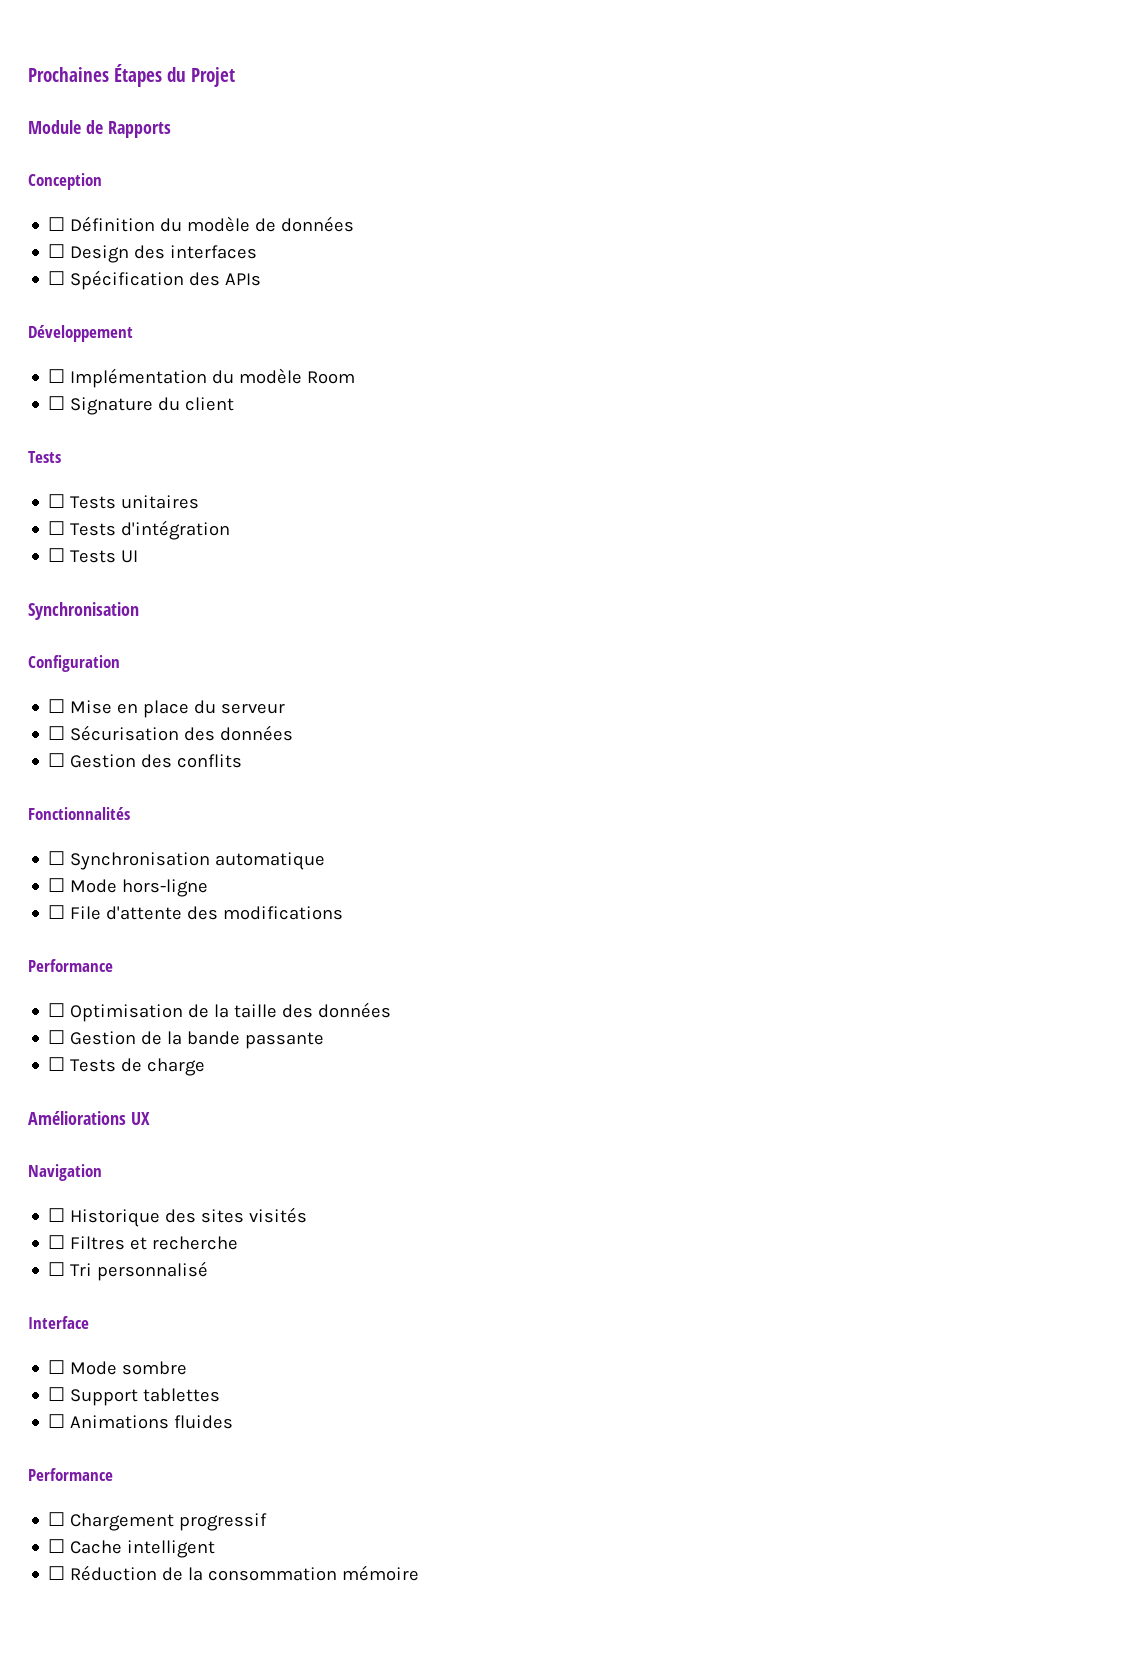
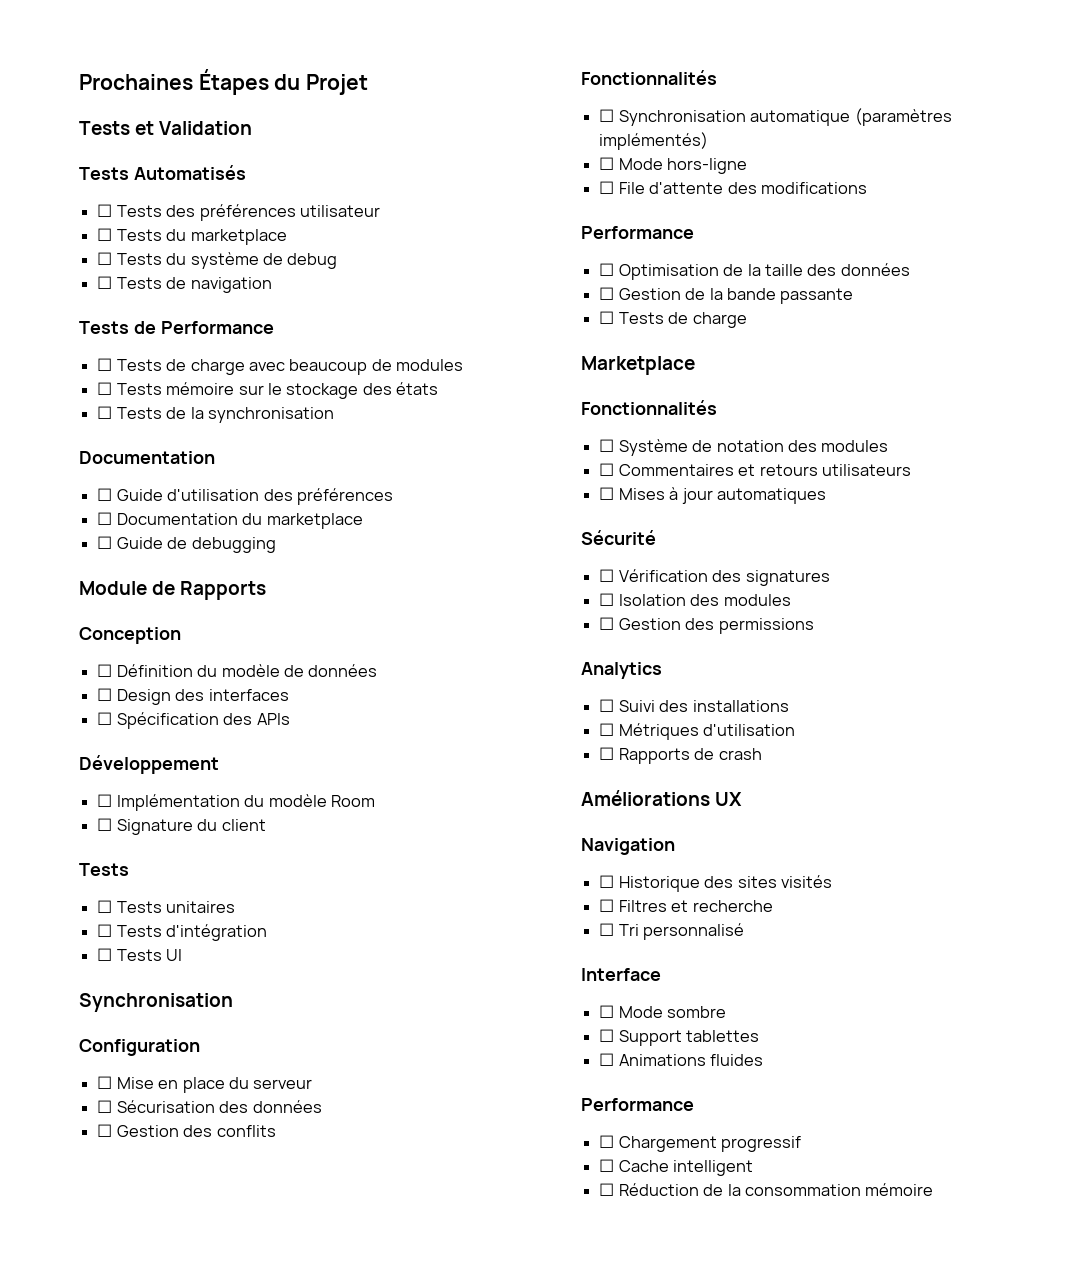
+ Tests et Validation
+ Tests Automatisés
+ ☐ Tests des préférences utilisateur
+ ☐ Tests du marketplace
+ ☐ Tests du système de debug
+ ☐ Tests de navigation
+ Tests de Performance
+ ☐ Tests de charge avec beaucoup de modules
+ ☐ Tests mémoire sur le stockage des états
+ ☐ Tests de la synchronisation
+ Documentation
+ ☐ Guide d'utilisation des préférences
+ ☐ Documentation du marketplace
+ ☐ Guide de debugging
- ☐ Synchronisation automatique
+ ☐ Synchronisation automatique (paramètres implémentés)
+ Marketplace
+ Fonctionnalités
+ ☐ Système de notation des modules
+ ☐ Commentaires et retours utilisateurs
+ ☐ Mises à jour automatiques
+ Sécurité
+ ☐ Vérification des signatures
+ ☐ Isolation des modules
+ ☐ Gestion des permissions
+ Analytics
+ ☐ Suivi des installations
+ ☐ Métriques d'utilisation
+ ☐ Rapports de crash

